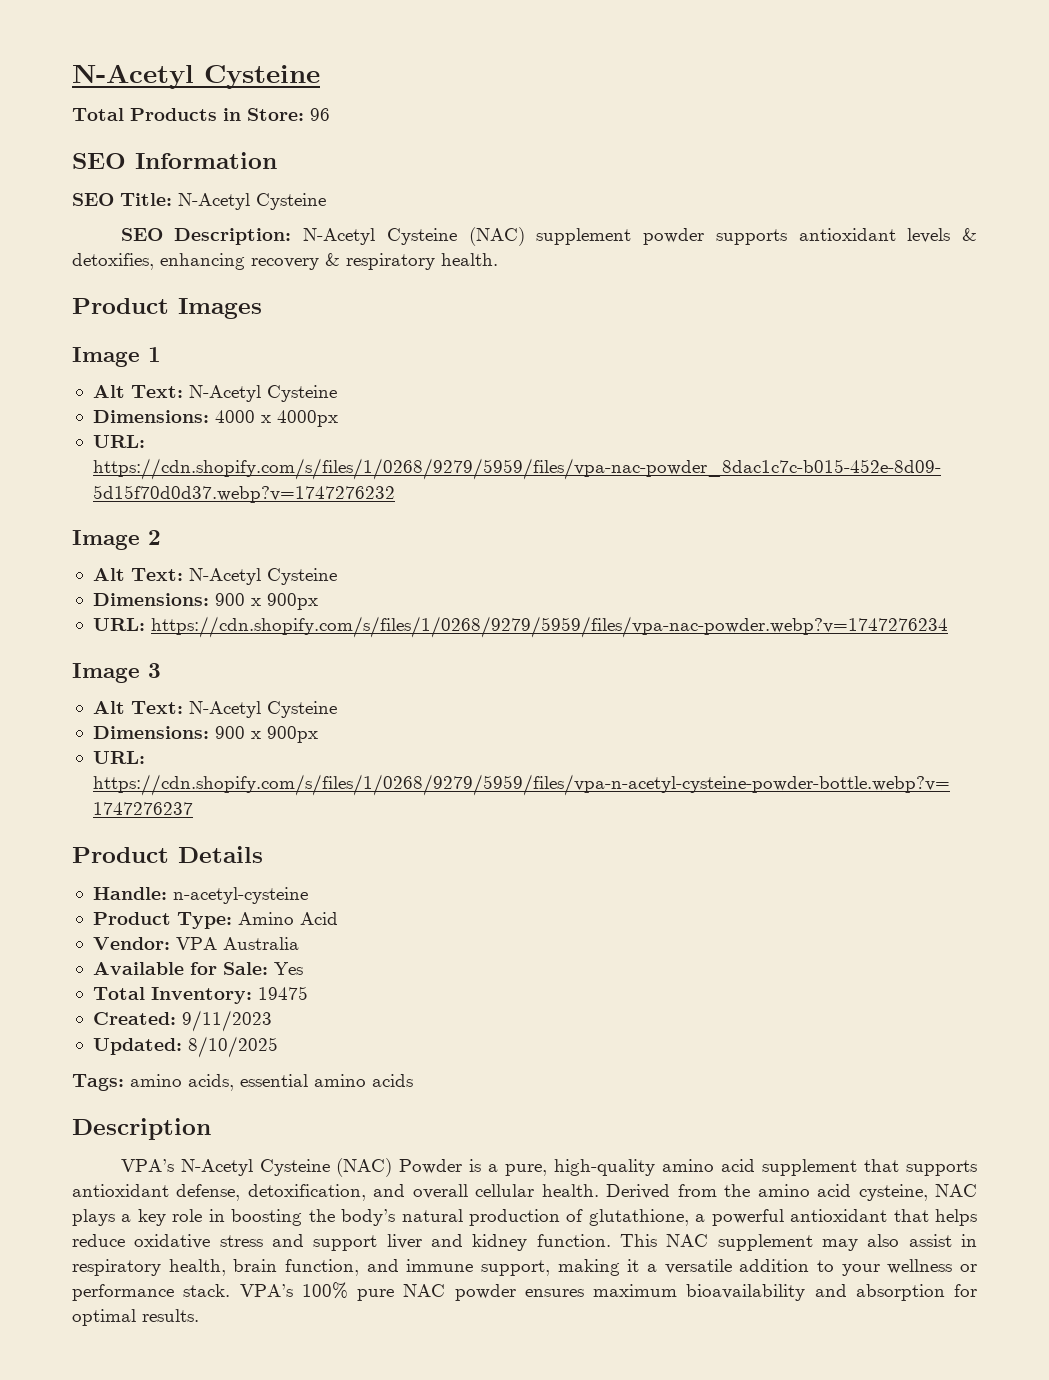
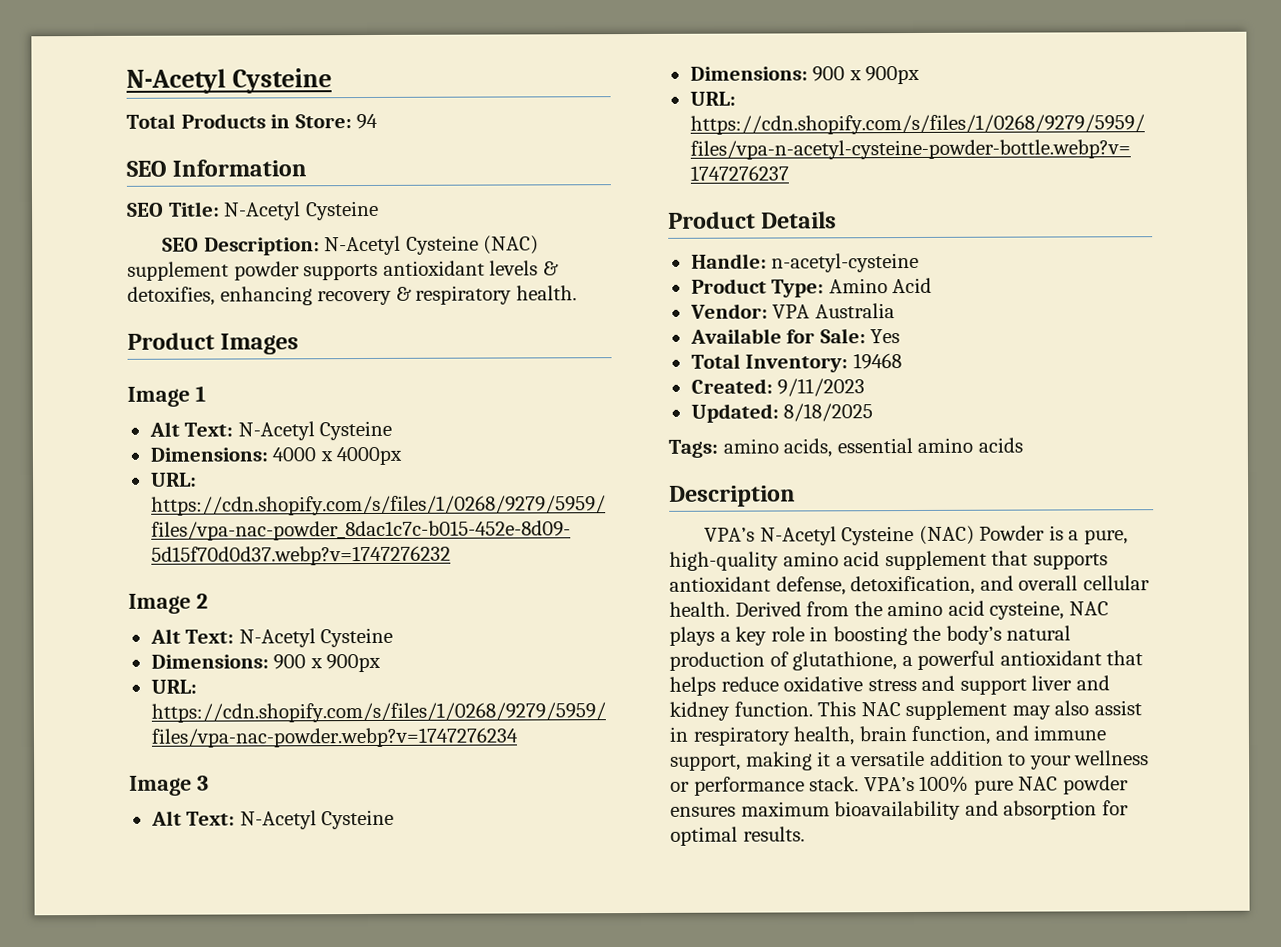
- Total Products in Store: 96
+ Total Products in Store: 94
- Total Inventory: 19475
+ Total Inventory: 19468
- Updated: 8/10/2025
+ Updated: 8/18/2025

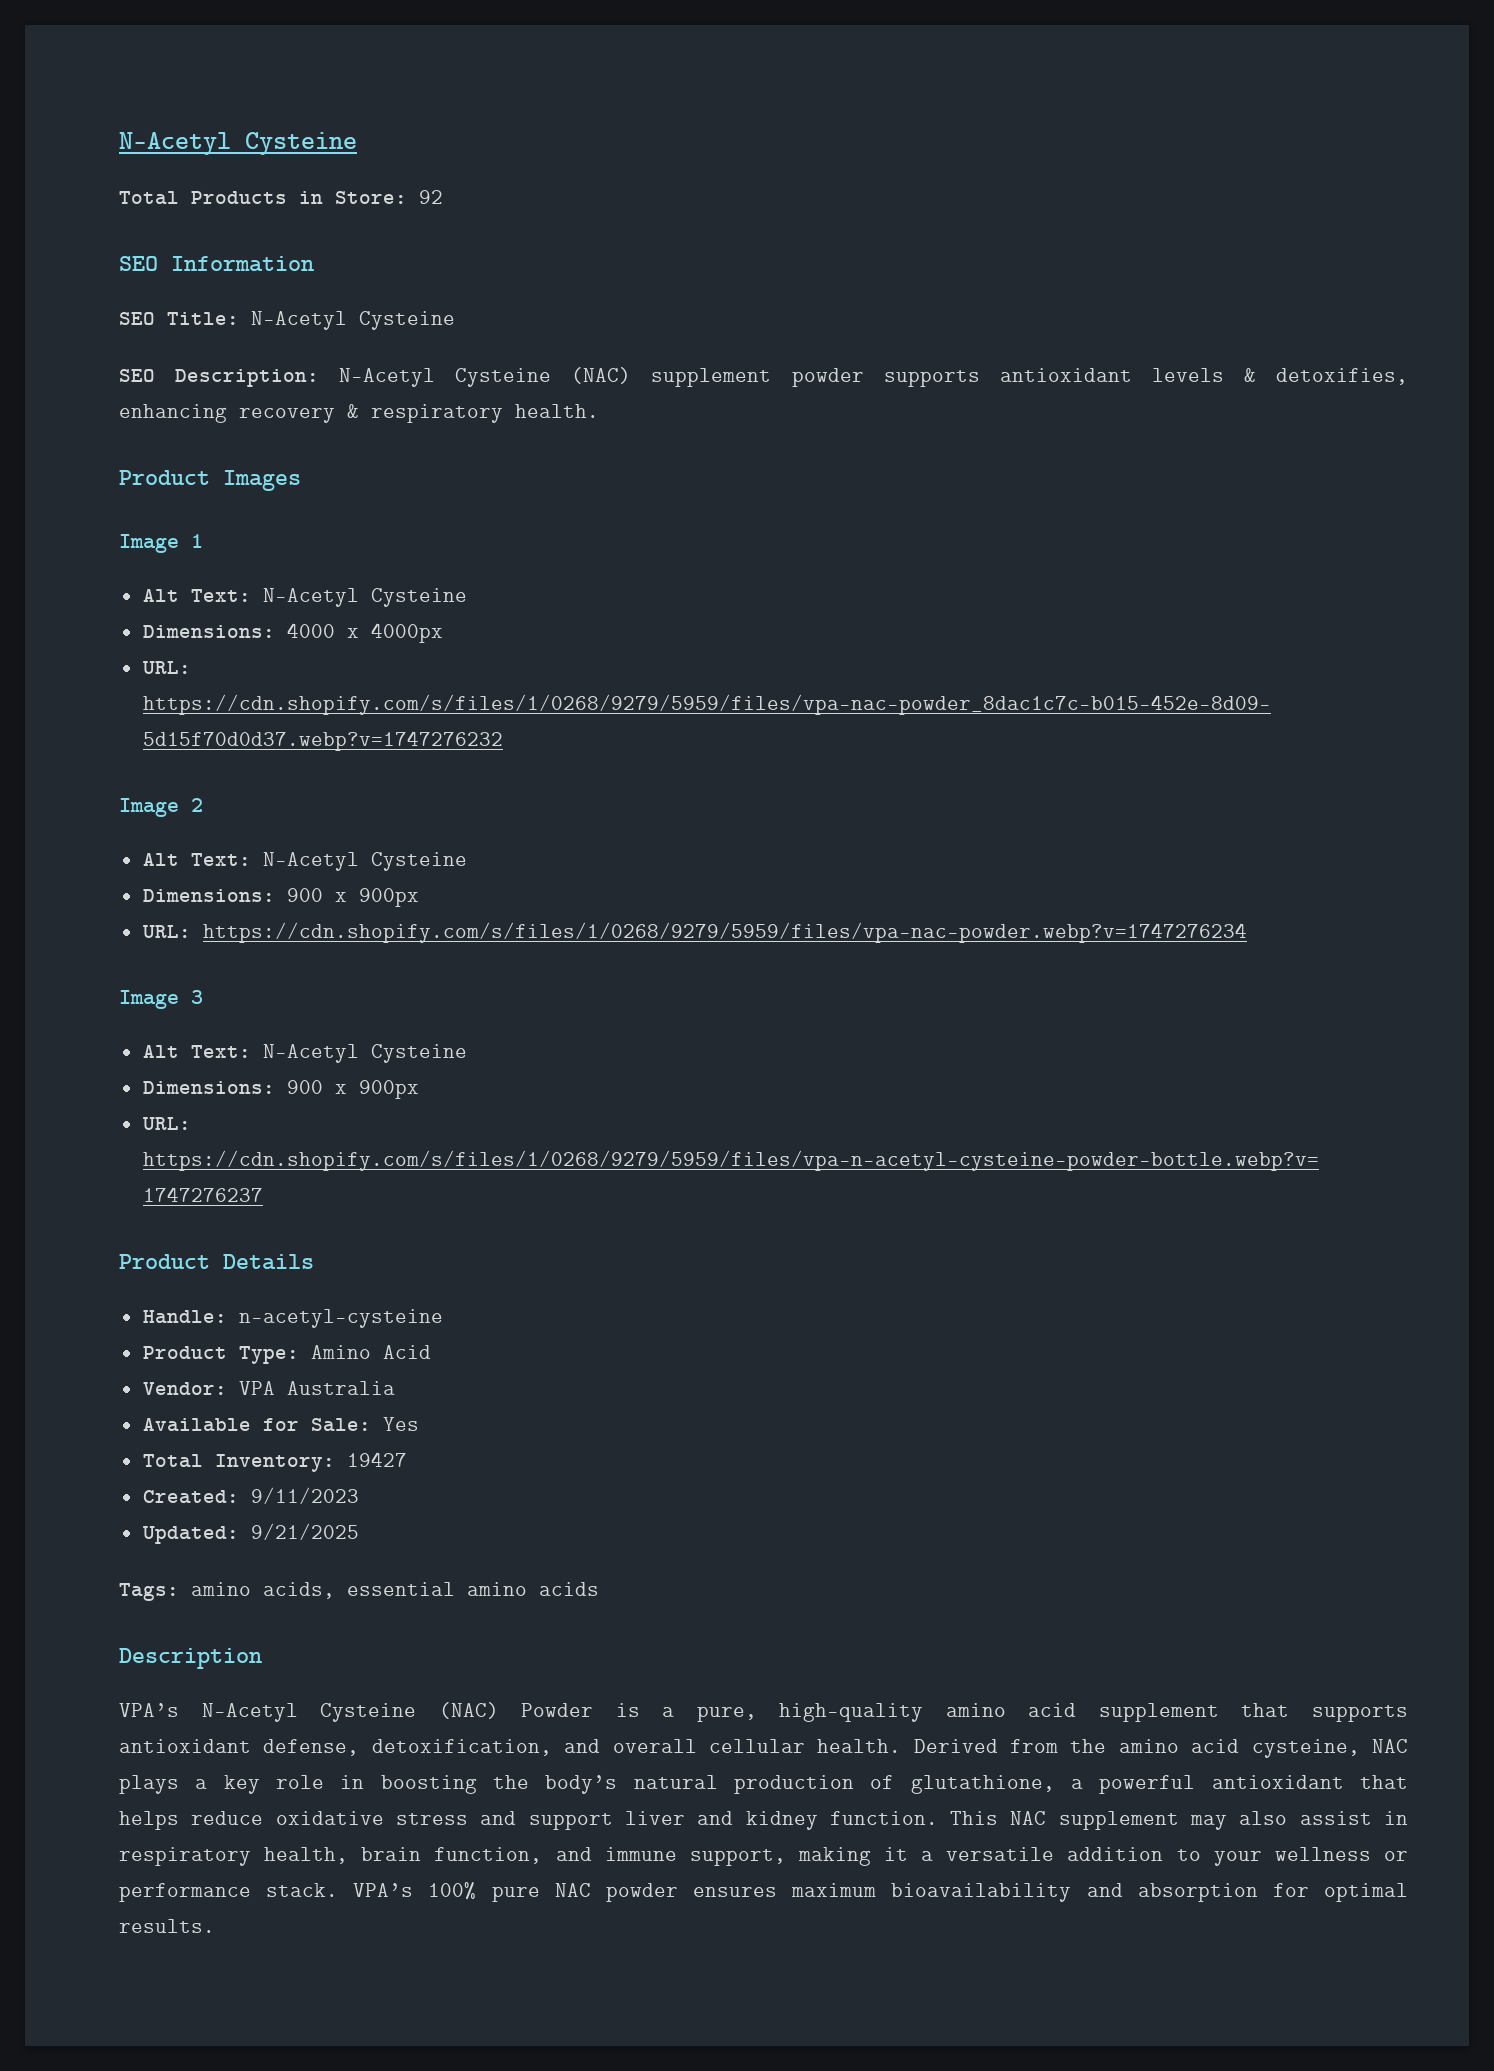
- Total Products in Store: 94
+ Total Products in Store: 92
- Total Inventory: 19468
+ Total Inventory: 19427
- Updated: 8/18/2025
+ Updated: 9/21/2025

